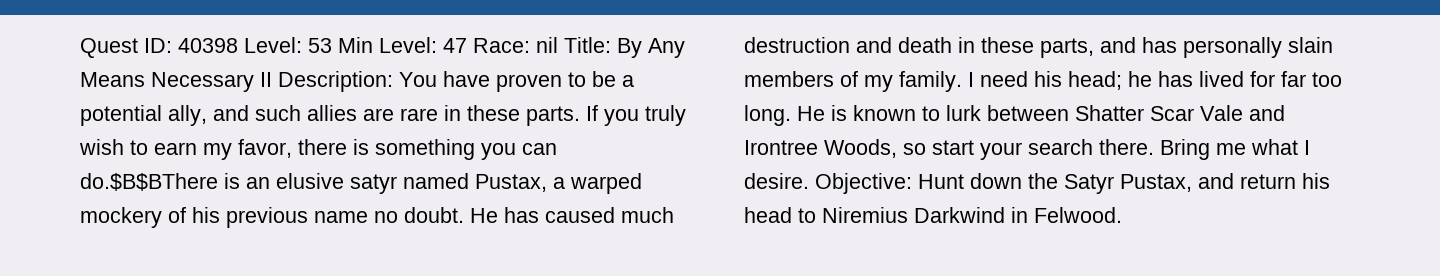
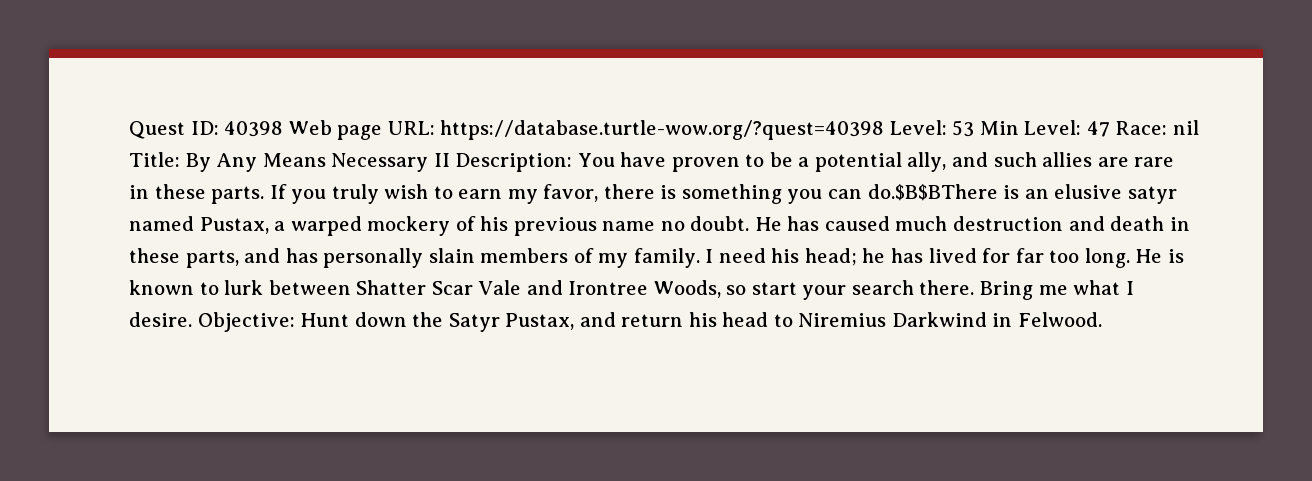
- Quest ID: 40398 Level: 53 Min Level: 47 Race: nil Title: By Any Means Necessary II Description: You have proven to be a potential ally, and such allies are rare in these parts.
+ Quest ID: 40398 Web page URL: https://database.turtle-wow.org/?quest=40398 Level: 53 Min Level: 47 Race: nil Title: By Any Means Necessary II Description: You have proven to be a potential ally, and such allies are rare in these parts.

